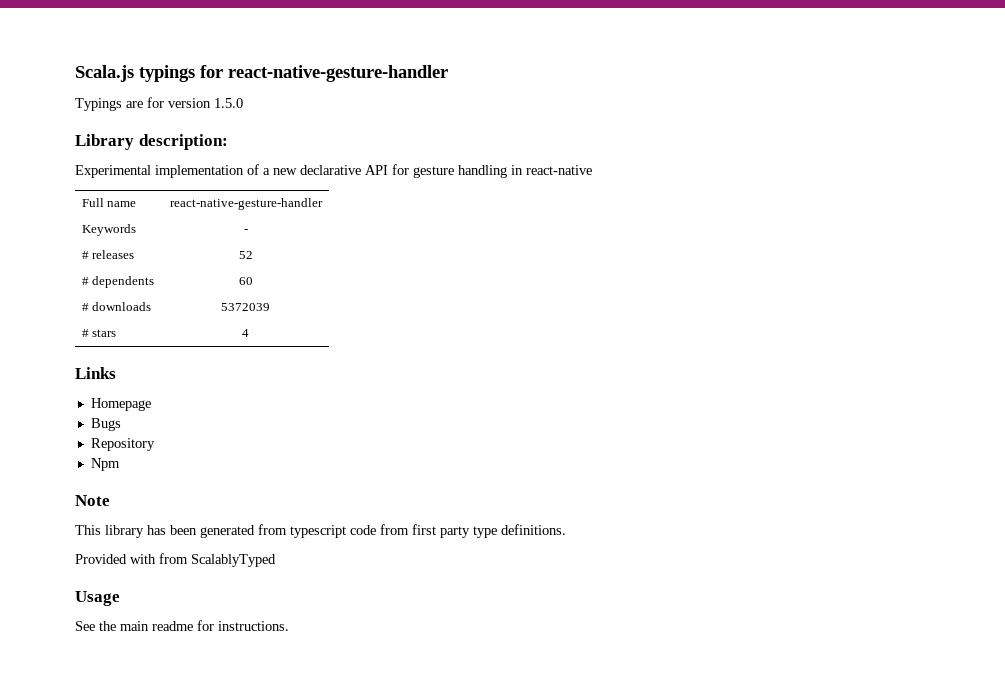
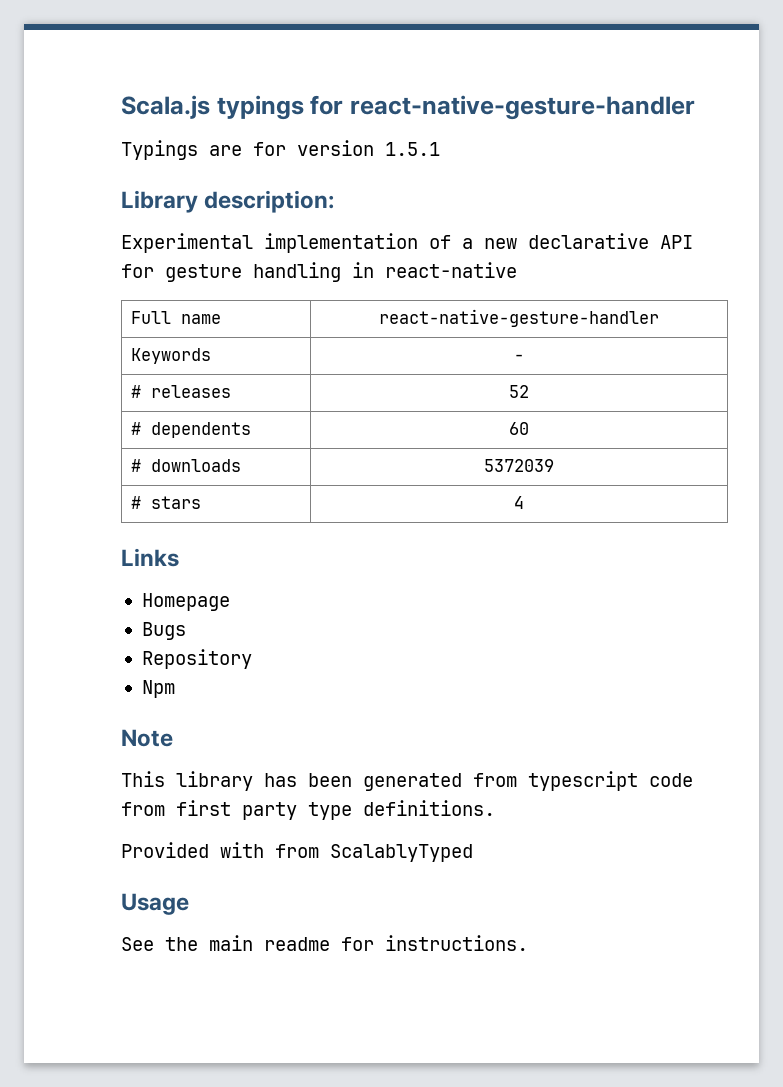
- Typings are for version 1.5.0
+ Typings are for version 1.5.1

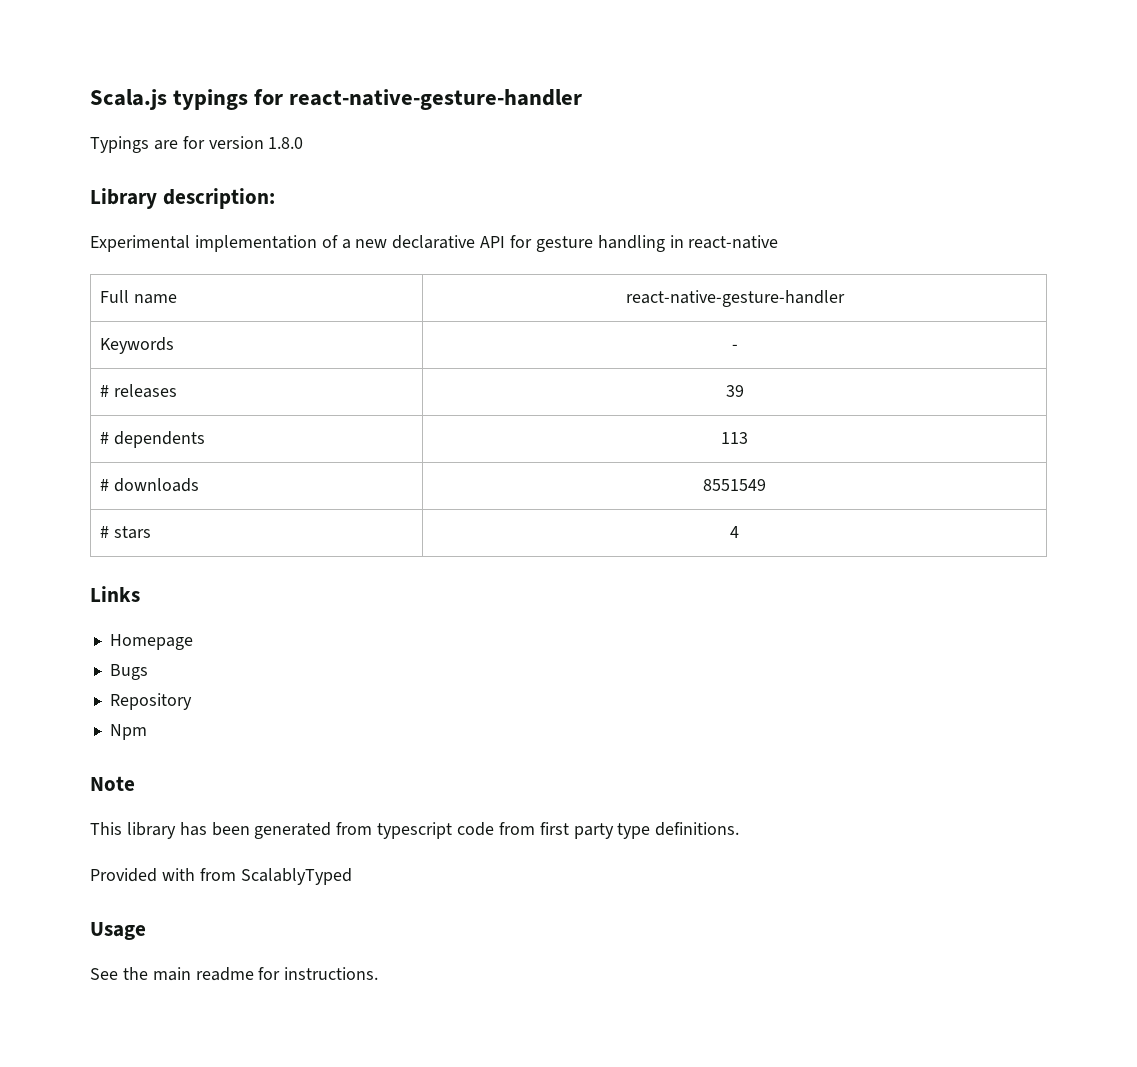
- Typings are for version 1.5.1
+ Typings are for version 1.8.0
- # releases | 52
+ # releases | 39
- # dependents | 60
+ # dependents | 113
- # downloads | 5372039
+ # downloads | 8551549

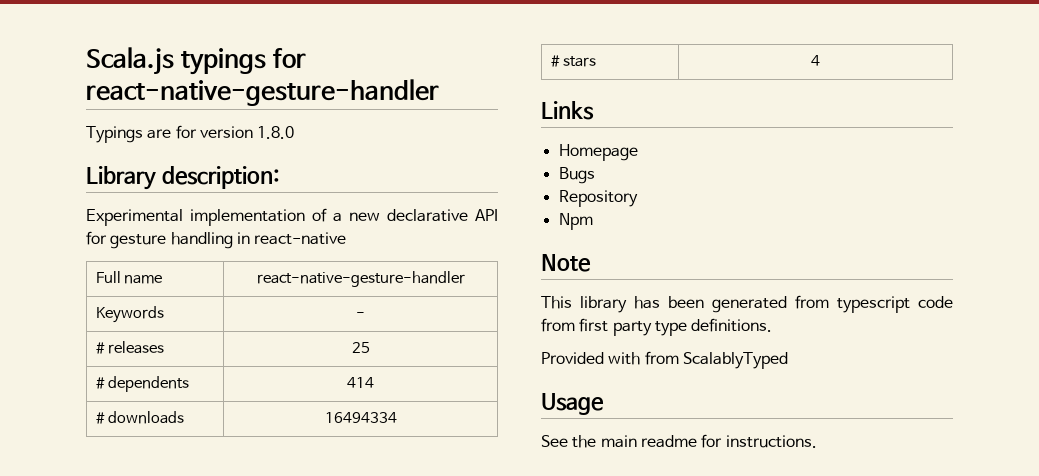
- # releases | 39
+ # releases | 25
- # dependents | 113
+ # dependents | 414
- # downloads | 8551549
+ # downloads | 16494334

